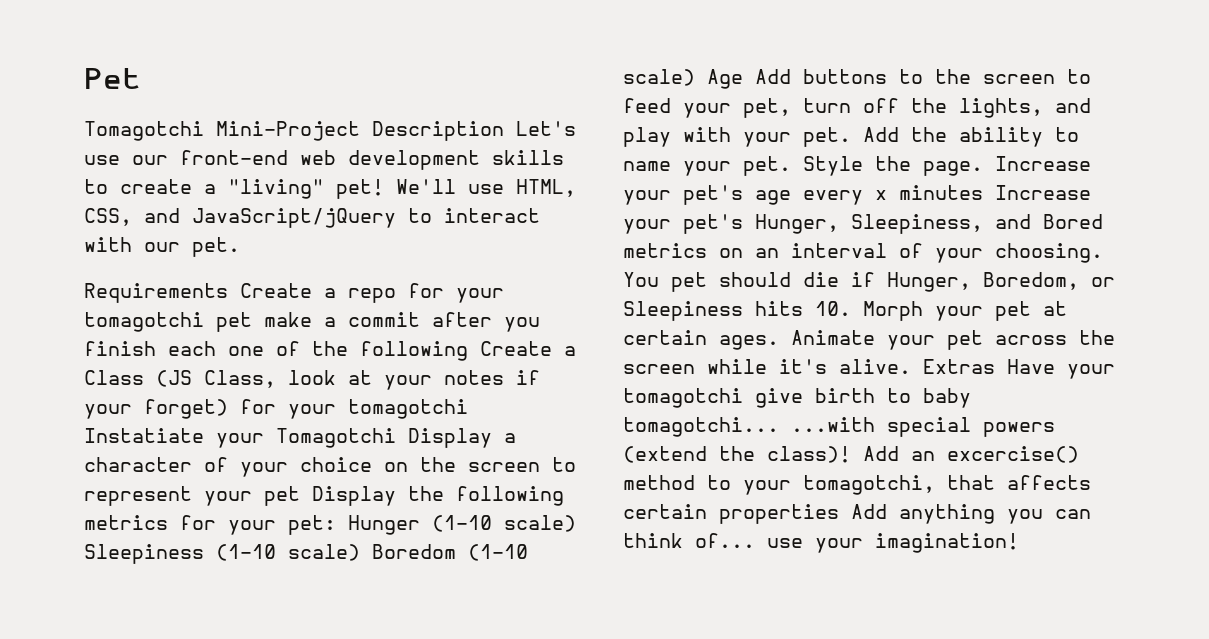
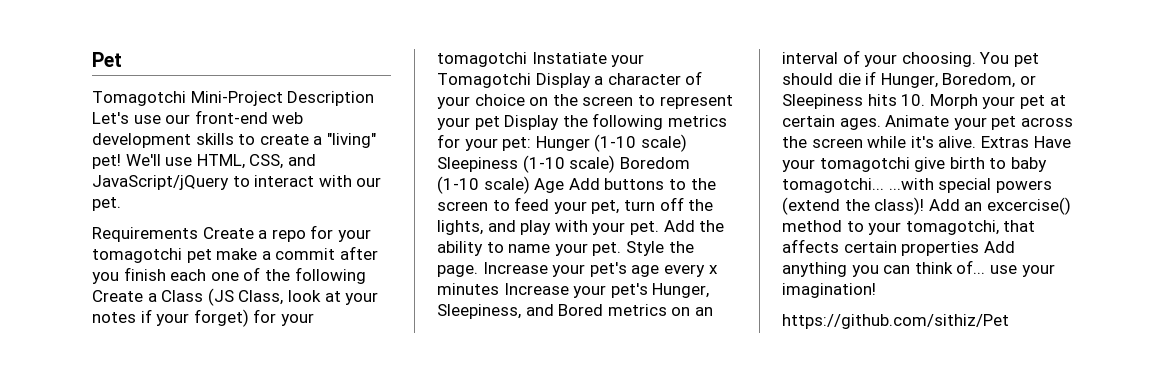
+ https://github.com/sithiz/Pet

